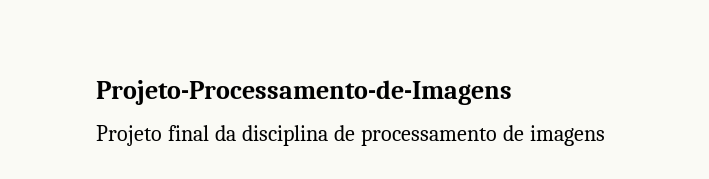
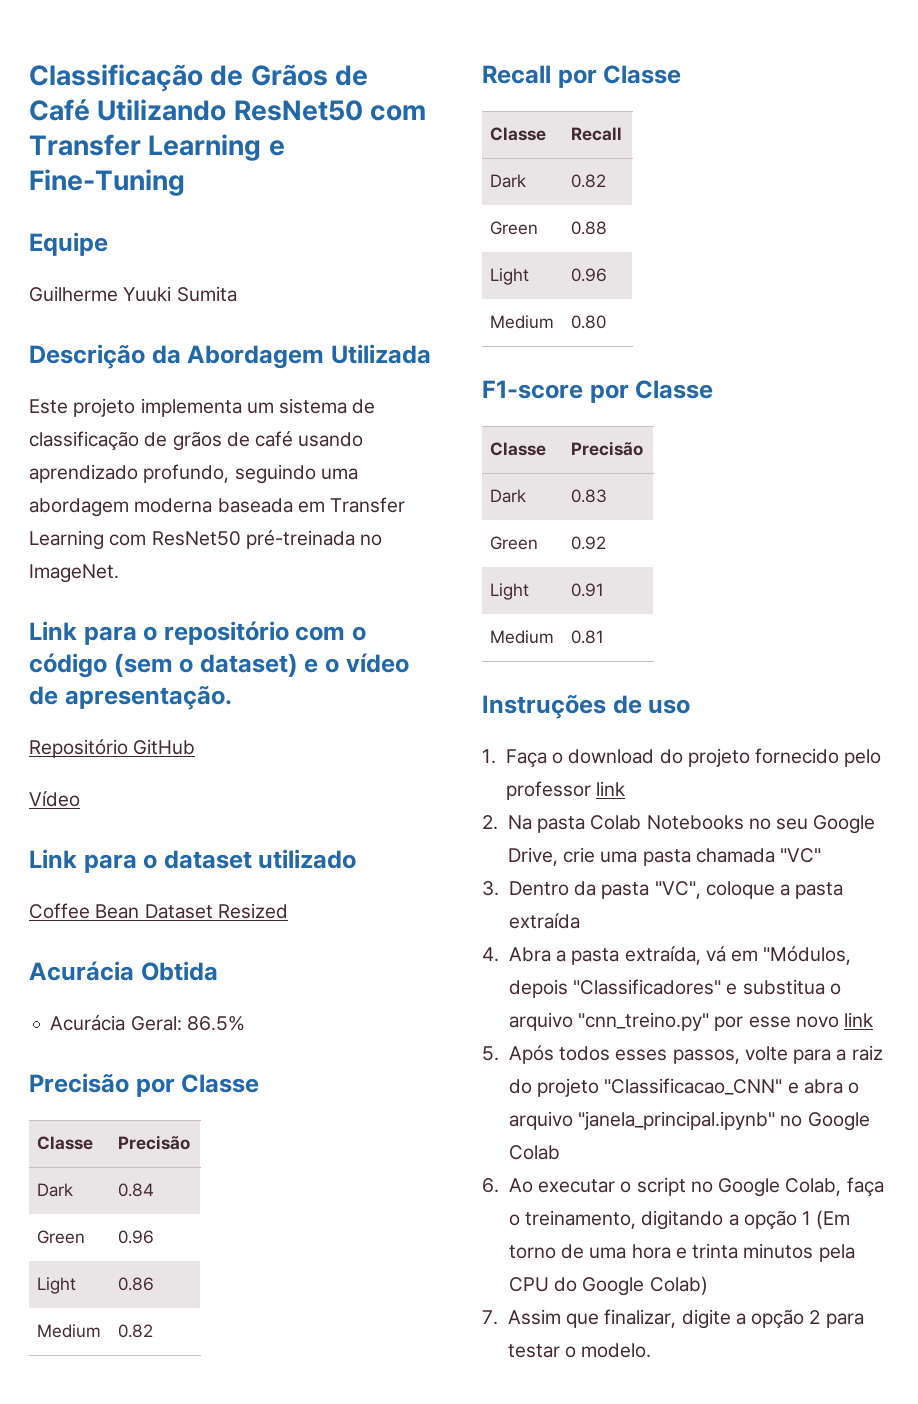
- Projeto-Processamento-de-Imagens
- Projeto final da disciplina de processamento de imagens
+ Classificação de Grãos de Café Utilizando ResNet50 com Transfer Learning e Fine-Tuning
+ Equipe
+ Guilherme Yuuki Sumita
+ Descrição da Abordagem Utilizada
+ Este projeto implementa um sistema de classificação de grãos de café usando aprendizado profundo, seguindo uma abordagem moderna baseada em Transfer Learning com ResNet50 pré-treinada no ImageNet.
+ Link para o repositório com o código (sem o dataset) e o vídeo de apresentação.
+ Repositório GitHub
+ Vídeo
+ Link para o dataset utilizado
+ Coffee Bean Dataset Resized
+ Acurácia Obtida
+ Acurácia Geral: 86.5%
+ Precisão por Classe
+ Classe | Precisão
+ Dark | 0.84
+ Green | 0.96
+ Light | 0.86
+ Medium | 0.82
+ Recall por Classe
+ Classe | Recall
+ Dark | 0.82
+ Green | 0.88
+ Light | 0.96
+ Medium | 0.80
+ F1-score por Classe
+ Classe | Precisão
+ Dark | 0.83
+ Green | 0.92
+ Light | 0.91
+ Medium | 0.81
+ Instruções de uso
+ 1. Faça o download do projeto fornecido pelo professor link
+ 2. Na pasta Colab Notebooks no seu Google Drive, crie uma pasta chamada "VC"
+ 3. Dentro da pasta "VC", coloque a pasta extraída
+ 4. Abra a pasta extraída, vá em "Módulos, depois "Classificadores" e substitua o arquivo "cnn_treino.py" por esse novo link
+ 5. Após todos esses passos, volte para a raiz do projeto "Classificacao_CNN" e abra o arquivo "janela_principal.ipynb" no Google Colab
+ 6. Ao executar o script no Google Colab, faça o treinamento, digitando a opção 1 (Em torno de uma hora e trinta minutos pela CPU do Google Colab)
+ 7. Assim que finalizar, digite a opção 2 para testar o modelo.

